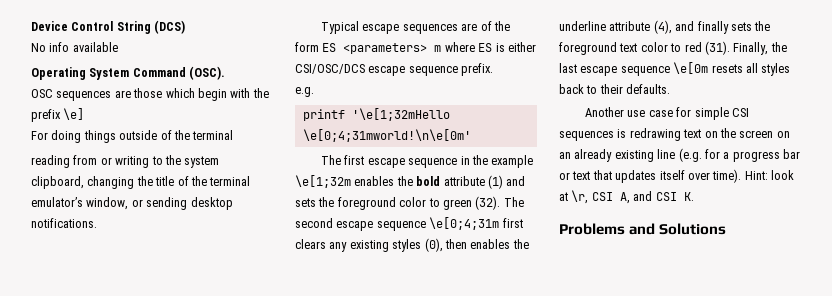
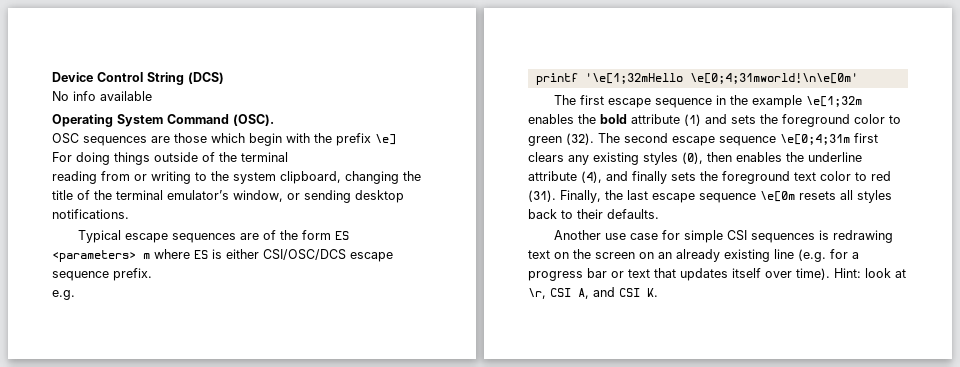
- Problems and Solutions

